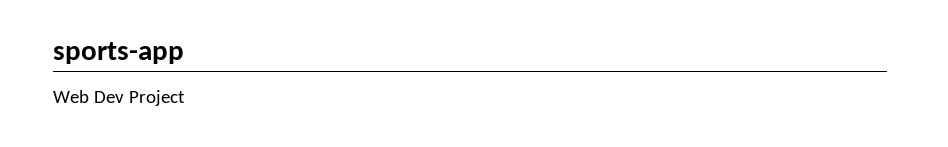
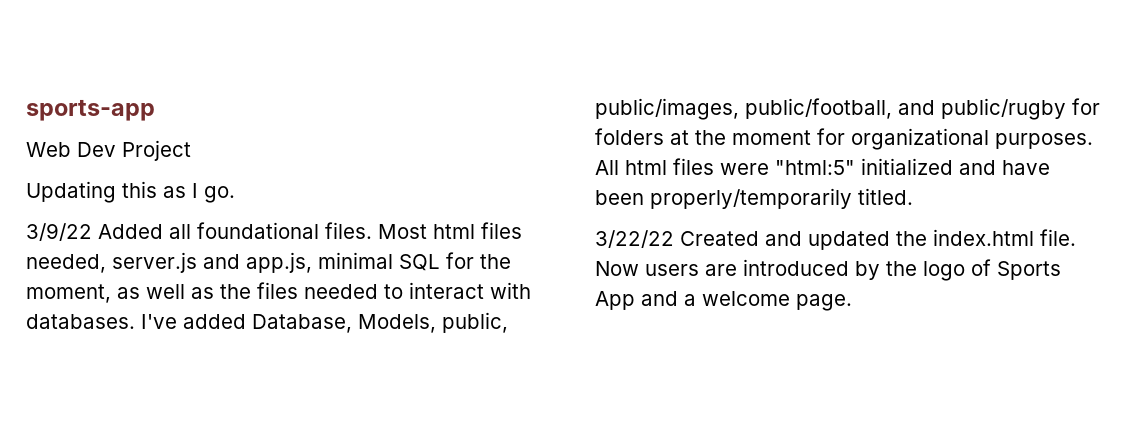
+ Updating this as I go.
+ 3/9/22 Added all foundational files. Most html files needed, server.js and app.js, minimal SQL for the moment, as well as the files needed to interact with databases. I've added Database, Models, public, public/images, public/football, and public/rugby for folders at the moment for organizational purposes. All html files were "html:5" initialized and have been properly/temporarily titled.
+ 3/22/22 Created and updated the index.html file. Now users are introduced by the logo of Sports App and a welcome page.

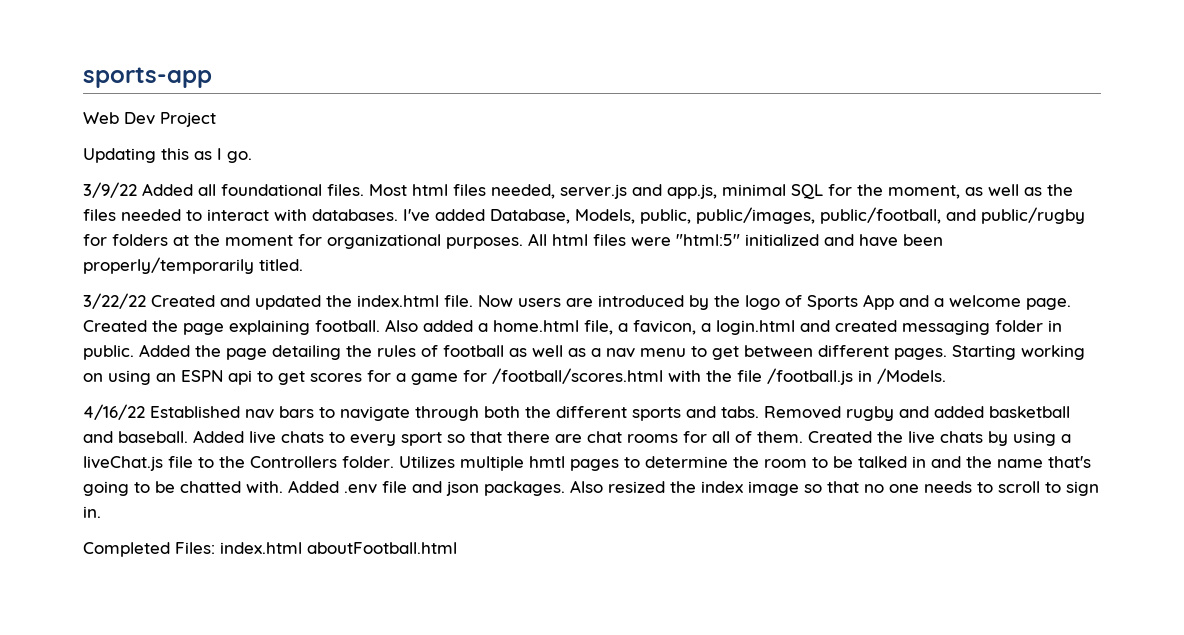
+ Created the page explaining football. Also added a home.html file, a favicon, a login.html and created messaging folder in public. Added the page detailing the rules of football as well as a nav menu to get between different pages. Starting working on using an ESPN api to get scores for a game for /football/scores.html with the file /football.js in /Models.
+ 4/16/22 Established nav bars to navigate through both the different sports and tabs. Removed rugby and added basketball and baseball. Added live chats to every sport so that there are chat rooms for all of them. Created the live chats by using a liveChat.js file to the Controllers folder. Utilizes multiple hmtl pages to determine the room to be talked in and the name that's going to be chatted with. Added .env file and json packages. Also resized the index image so that no one needs to scroll to sign in.
+ Completed Files: index.html aboutFootball.html

